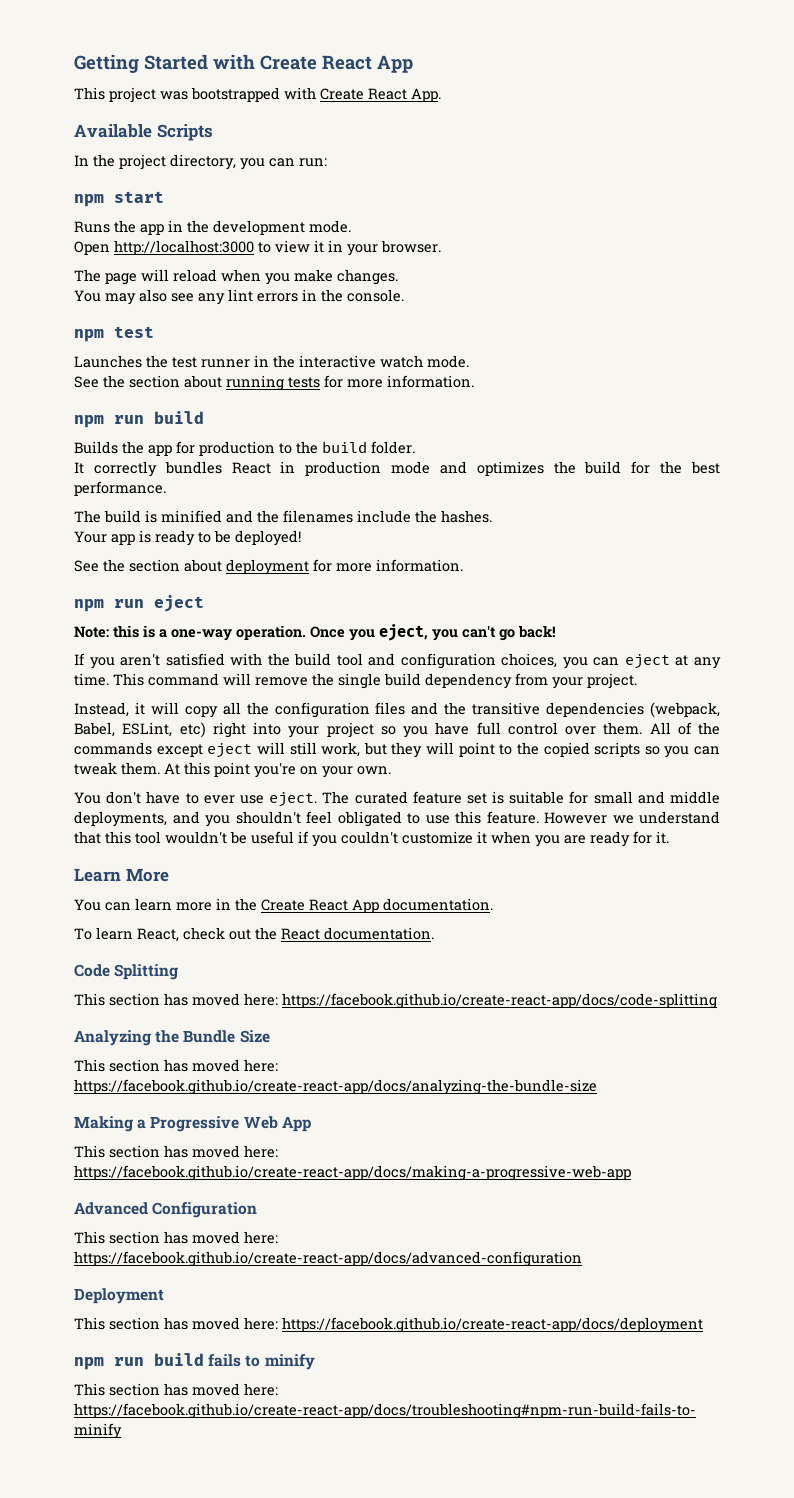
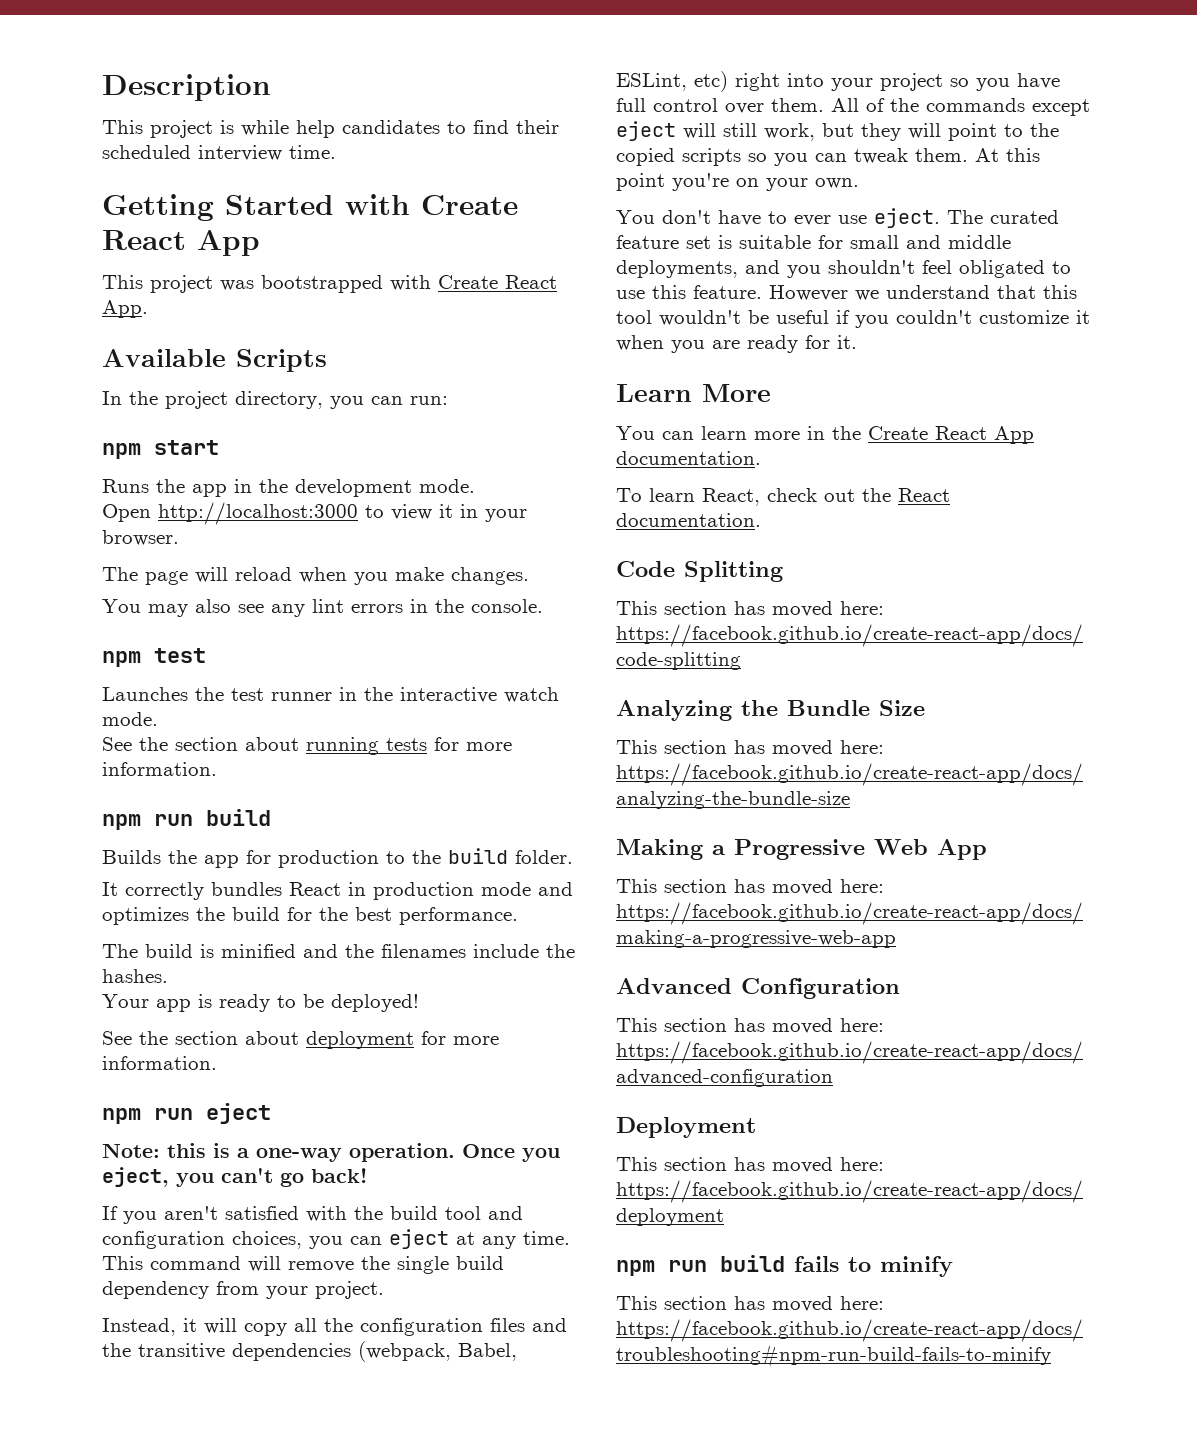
+ Description
+ This project is while help candidates to find their scheduled interview time.

